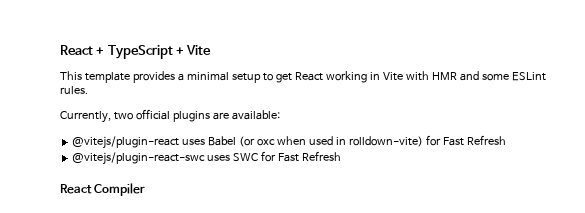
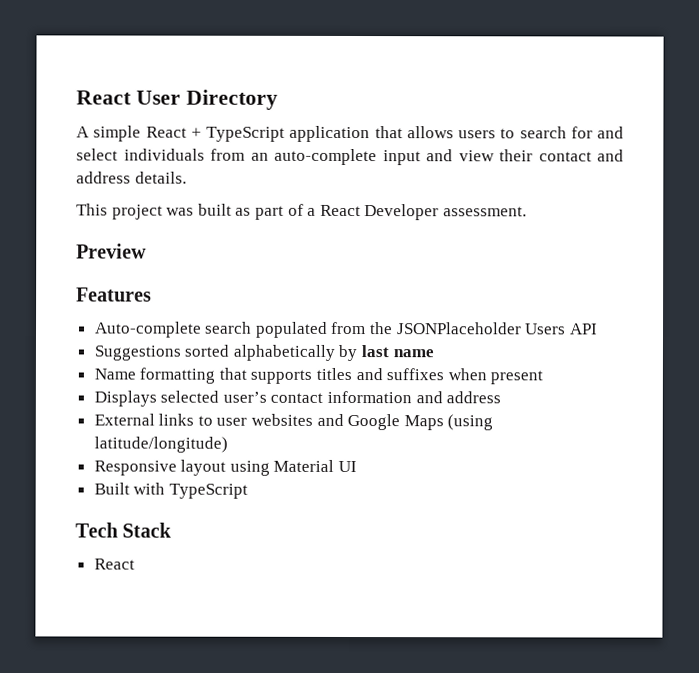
- React + TypeScript + Vite
- This template provides a minimal setup to get React working in Vite with HMR and some ESLint rules.
- Currently, two official plugins are available:
- @vitejs/plugin-react uses Babel (or oxc when used in rolldown-vite) for Fast Refresh
- @vitejs/plugin-react-swc uses SWC for Fast Refresh
- React Compiler
+ React User Directory
+ A simple React + TypeScript application that allows users to search for and select individuals from an auto-complete input and view their contact and address details.
+ This project was built as part of a React Developer assessment.
+ Preview
+ Features
+ Auto-complete search populated from the JSONPlaceholder Users API
+ Suggestions sorted alphabetically by last name
+ Name formatting that supports titles and suffixes when present
+ Displays selected user’s contact information and address
+ External links to user websites and Google Maps (using latitude/longitude)
+ Responsive layout using Material UI
+ Built with TypeScript
+ Tech Stack
+ React

